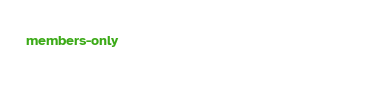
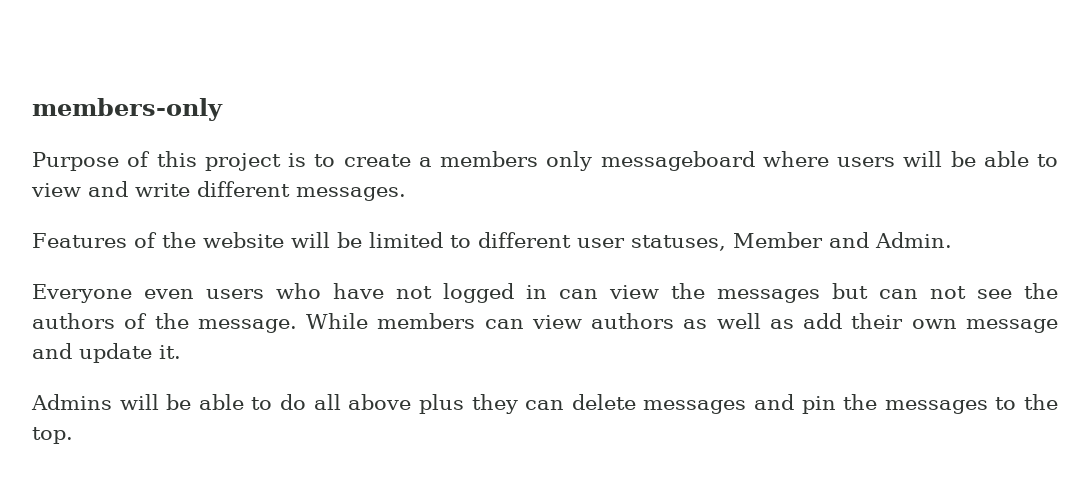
+ Purpose of this project is to create a members only messageboard where users will be able to view and write different messages.
+ Features of the website will be limited to different user statuses, Member and Admin.
+ Everyone even users who have not logged in can view the messages but can not see the authors of the message. While members can view authors as well as add their own message and update it.
+ Admins will be able to do all above plus they can delete messages and pin the messages to the top.

